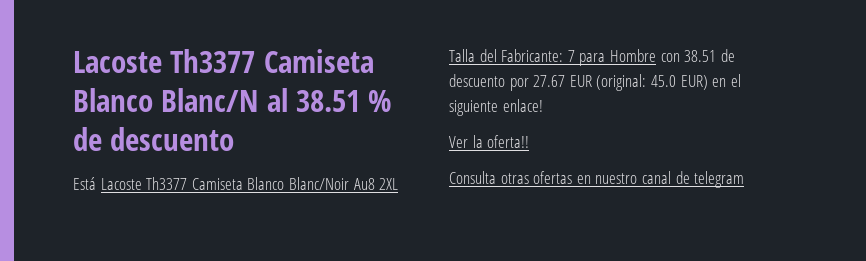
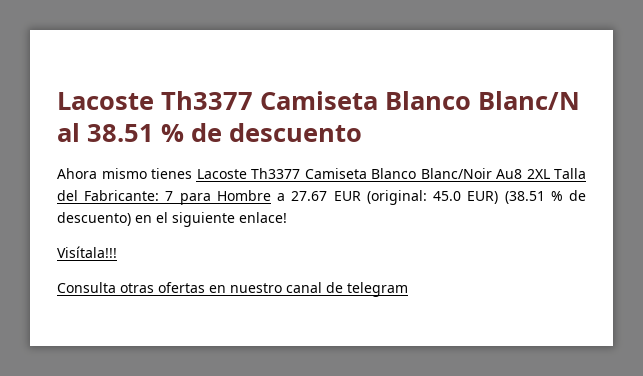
- Está Lacoste Th3377 Camiseta Blanco Blanc/Noir Au8 2XL Talla del Fabricante: 7 para Hombre con 38.51 de descuento por 27.67 EUR (original: 45.0 EUR) en el siguiente enlace!
+ Ahora mismo tienes Lacoste Th3377 Camiseta Blanco Blanc/Noir Au8 2XL Talla del Fabricante: 7 para Hombre a 27.67 EUR (original: 45.0 EUR) (38.51 % de descuento) en el siguiente enlace!
- Ver la oferta!!
+ Visítala!!!

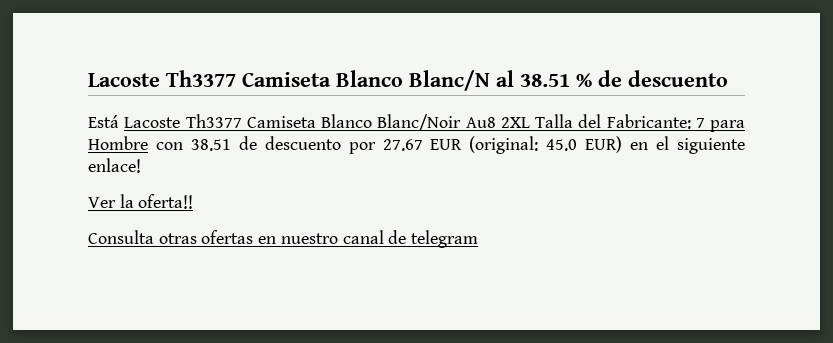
- Ahora mismo tienes Lacoste Th3377 Camiseta Blanco Blanc/Noir Au8 2XL Talla del Fabricante: 7 para Hombre a 27.67 EUR (original: 45.0 EUR) (38.51 % de descuento) en el siguiente enlace!
+ Está Lacoste Th3377 Camiseta Blanco Blanc/Noir Au8 2XL Talla del Fabricante: 7 para Hombre con 38.51 de descuento por 27.67 EUR (original: 45.0 EUR) en el siguiente enlace!
- Visítala!!!
+ Ver la oferta!!

